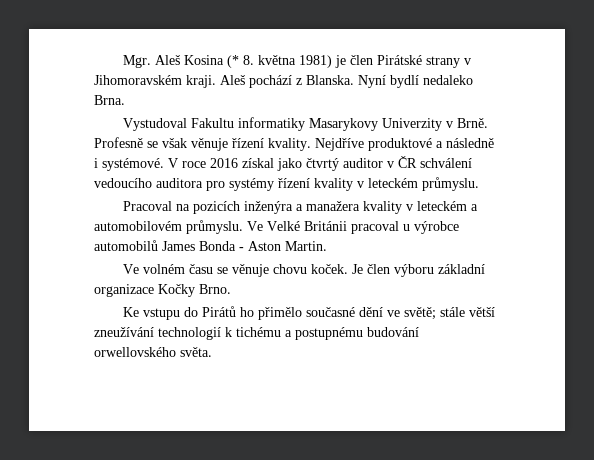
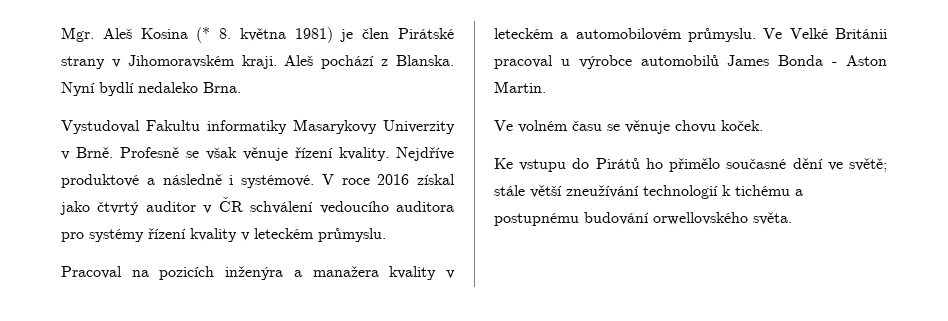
- Je člen výboru základní organizace Kočky Brno.

